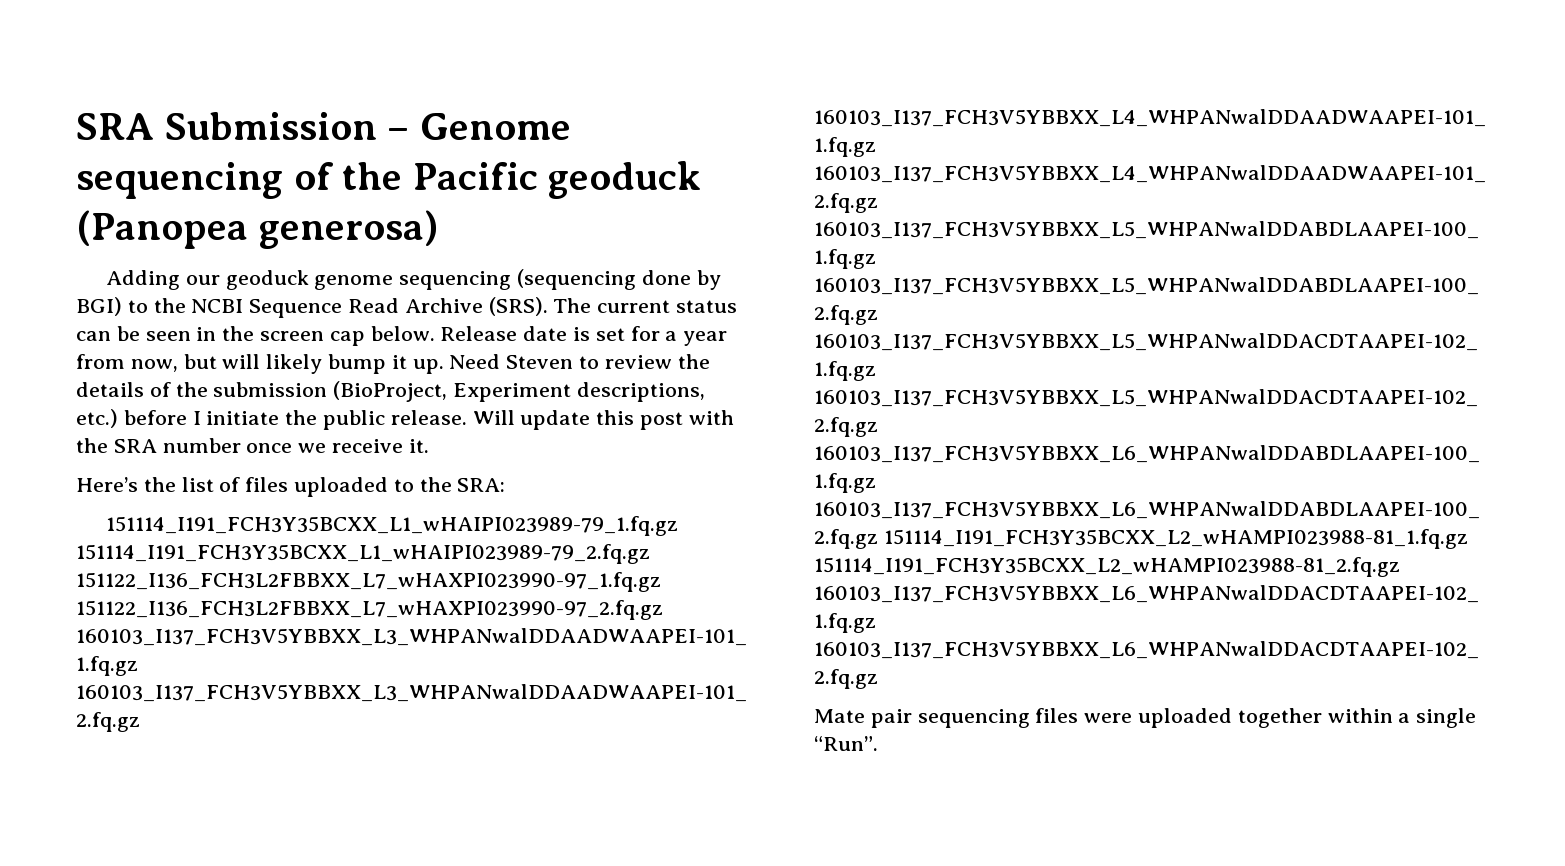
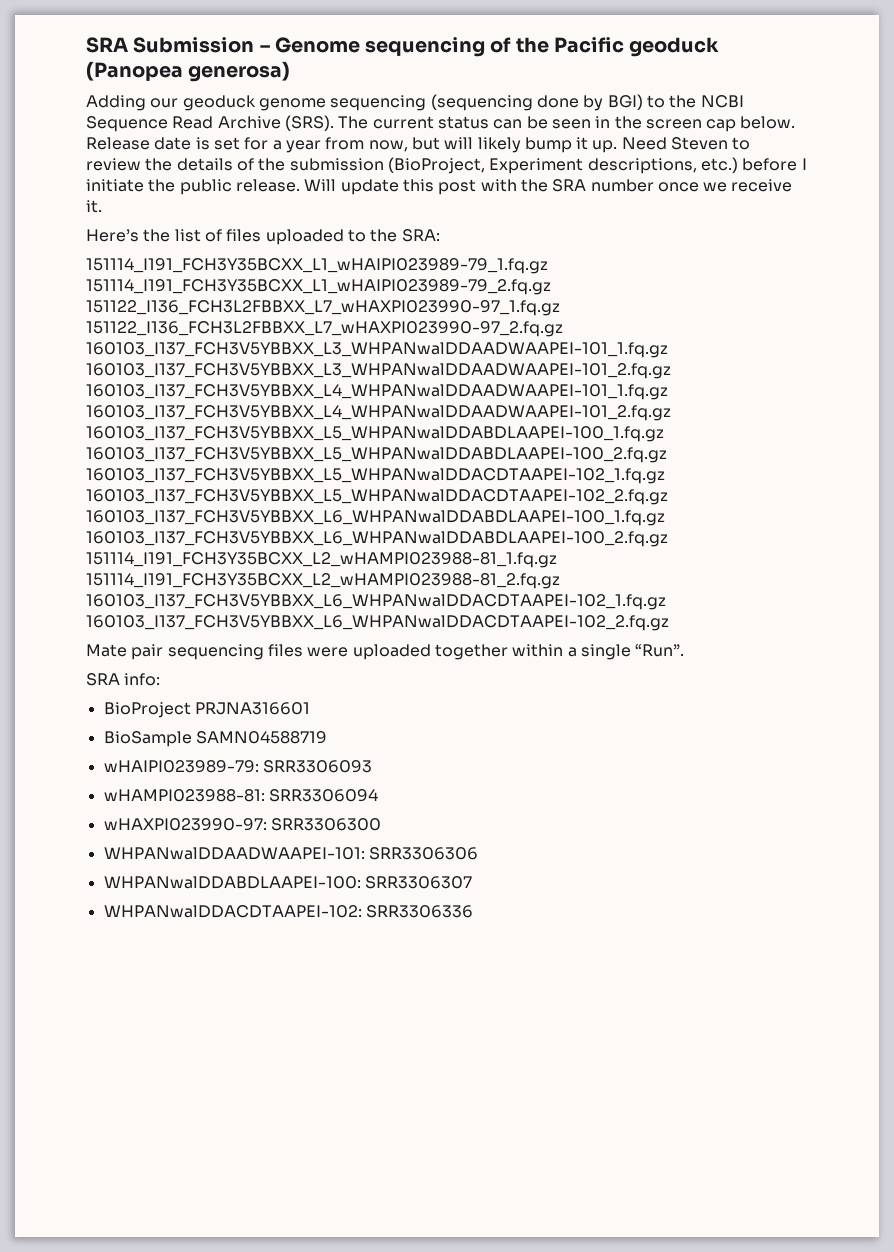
+ SRA info:
+ BioProject PRJNA316601
+ BioSample SAMN04588719
+ wHAIPI023989-79: SRR3306093
+ wHAMPI023988-81: SRR3306094
+ wHAXPI023990-97: SRR3306300
+ WHPANwalDDAADWAAPEI-101: SRR3306306
+ WHPANwalDDABDLAAPEI-100: SRR3306307
+ WHPANwalDDACDTAAPEI-102: SRR3306336

